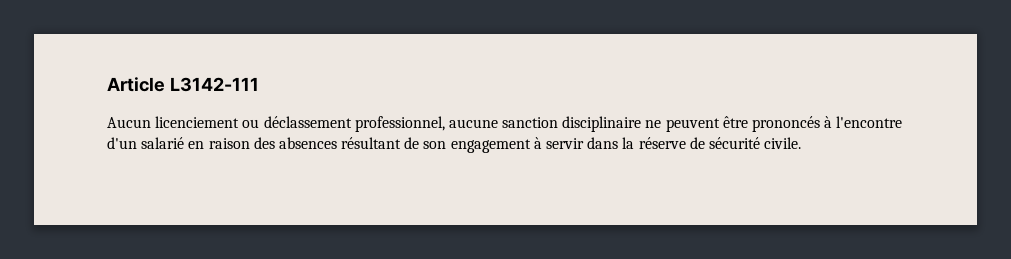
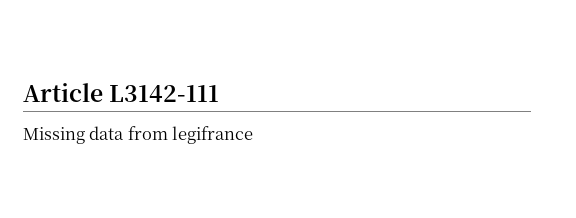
- Aucun licenciement ou déclassement professionnel, aucune sanction disciplinaire ne peuvent être prononcés à l'encontre d'un salarié en raison des absences résultant de son engagement à servir dans la réserve de sécurité civile.
+ Missing data from legifrance

